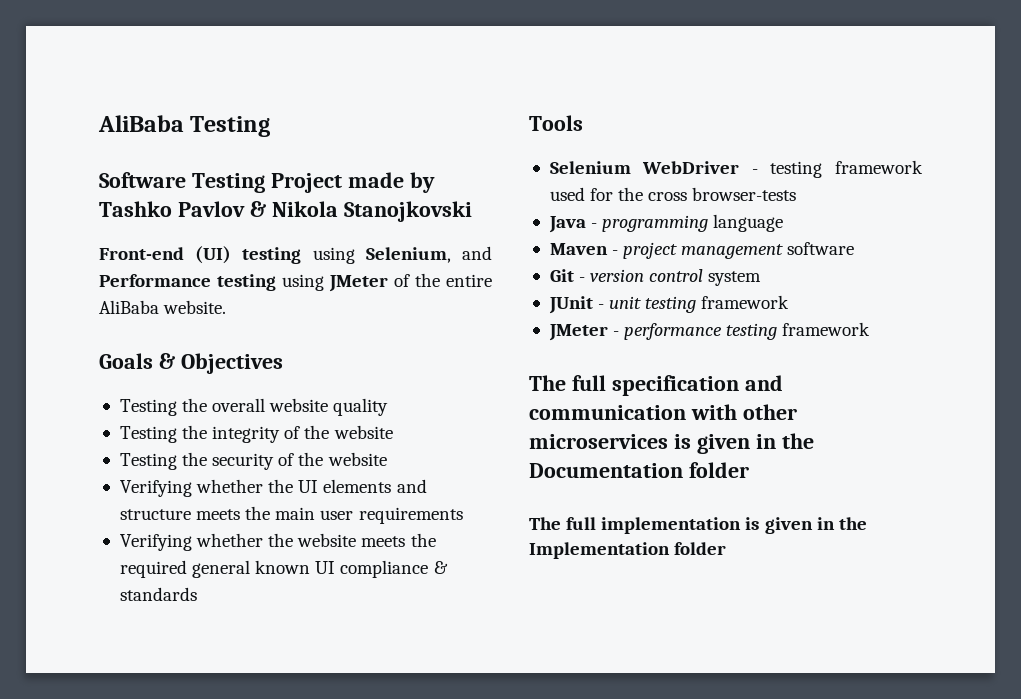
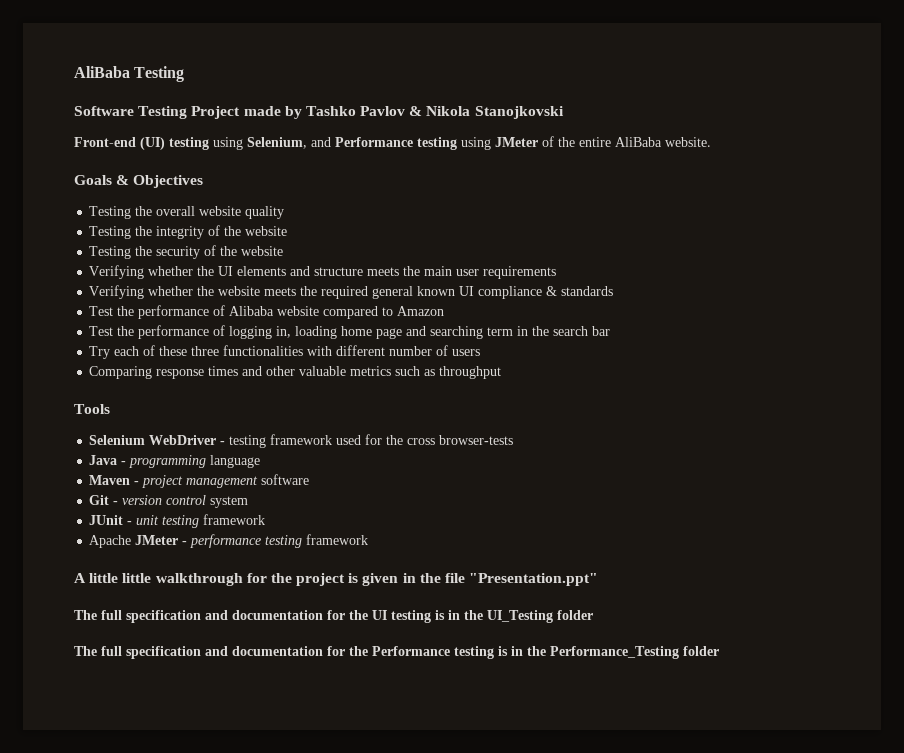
+ Test the performance of Alibaba website compared to Amazon
+ Test the performance of logging in, loading home page and searching term in the search bar
+ Try each of these three functionalities with different number of users
+ Comparing response times and other valuable metrics such as throughput
- JMeter - performance testing framework
+ Apache JMeter - performance testing framework
- The full specification and communication with other microservices is given in the Documentation folder
+ A little little walkthrough for the project is given in the file "Presentation.ppt"
+ The full specification and documentation for the UI testing is in the UI_Testing folder
- The full implementation is given in the Implementation folder
+ The full specification and documentation for the Performance testing is in the Performance_Testing folder

